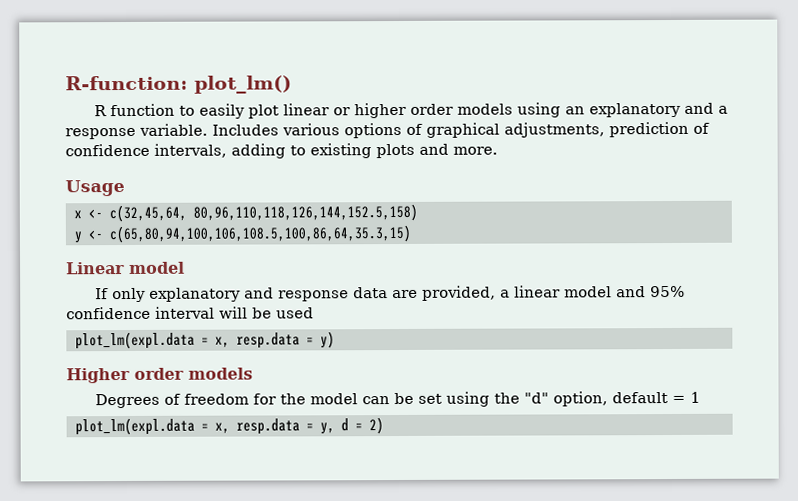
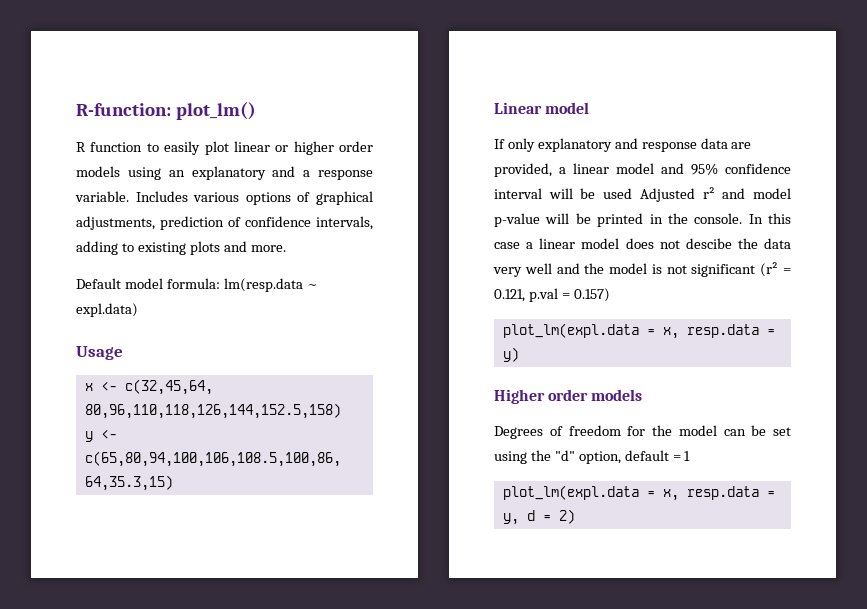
+ Default model formula: lm(resp.data ~ expl.data)
- If only explanatory and response data are provided, a linear model and 95% confidence interval will be used
+ If only explanatory and response data are provided, a linear model and 95% confidence interval will be used Adjusted r² and model p-value will be printed in the console. In this case a linear model does not descibe the data very well and the model is not significant (r² = 0.121, p.val = 0.157)

